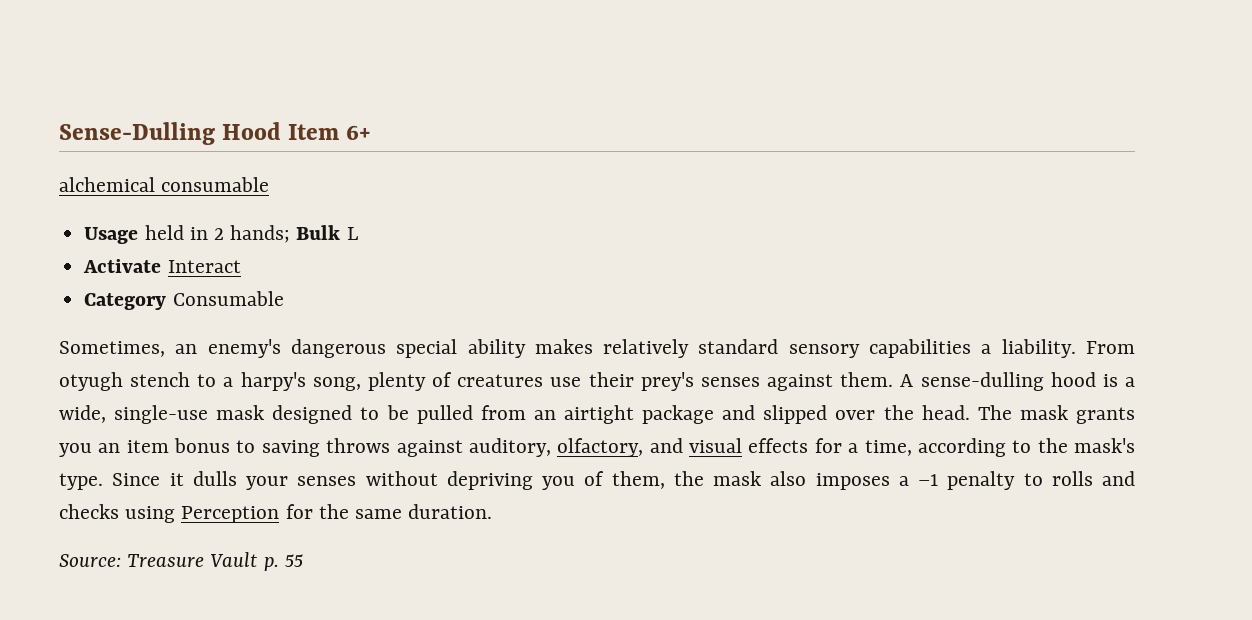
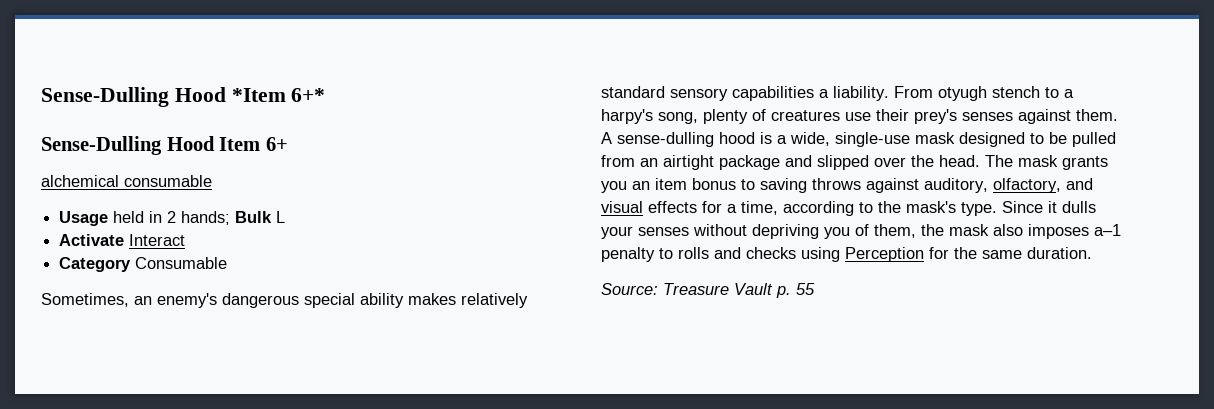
+ Sense-Dulling Hood *Item 6+*
- Since it dulls your senses without depriving you of them, the mask also imposes a –1 penalty to rolls and checks using Perception for the same duration.
+ Since it dulls your senses without depriving you of them, the mask also imposes a–1 penalty to rolls and checks using Perception for the same duration.

